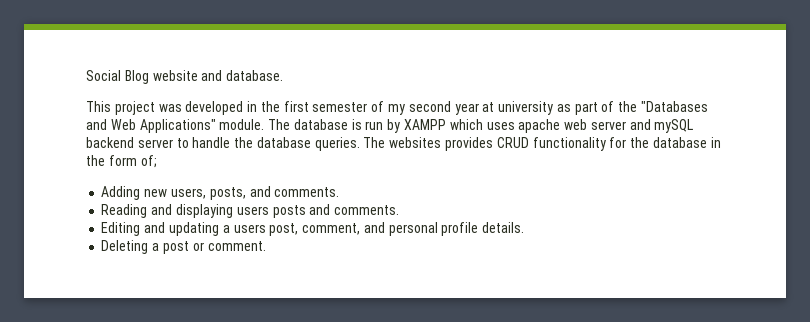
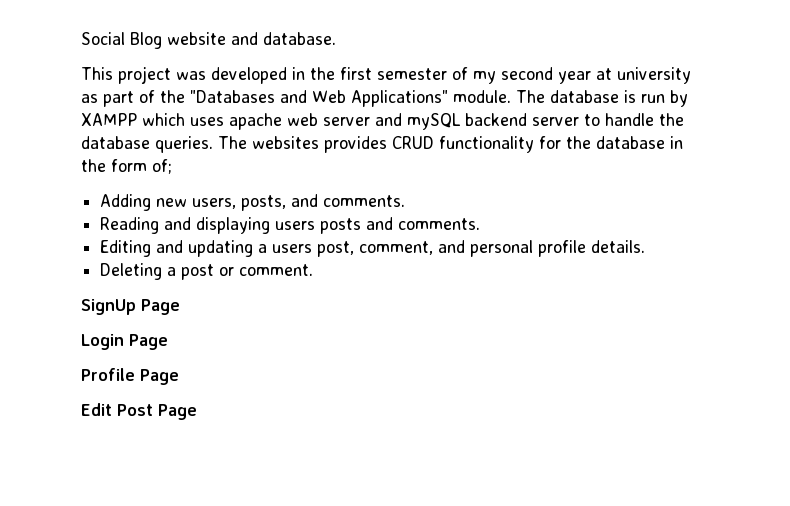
+ SignUp Page
+ Login Page
+ Profile Page
+ Edit Post Page

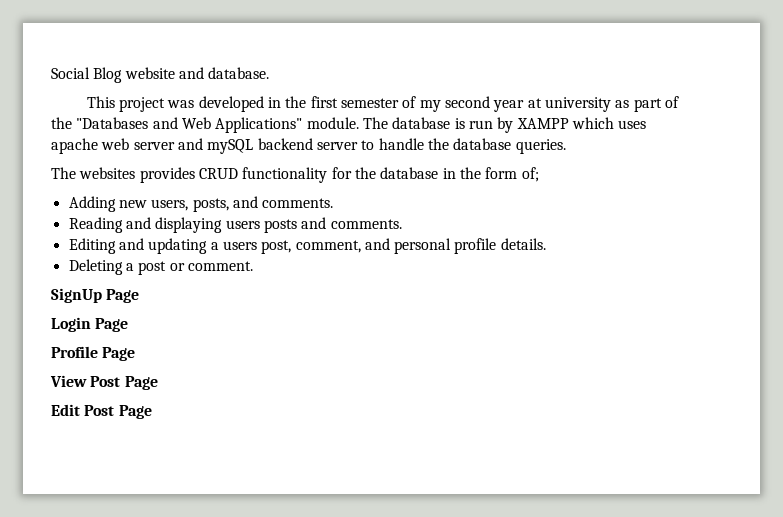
- The database is run by XAMPP which uses apache web server and mySQL backend server to handle the database queries. The websites provides CRUD functionality for the database in the form of;
+ The database is run by XAMPP which uses apache web server and mySQL backend server to handle the database queries.
+ The websites provides CRUD functionality for the database in the form of;
+ View Post Page

